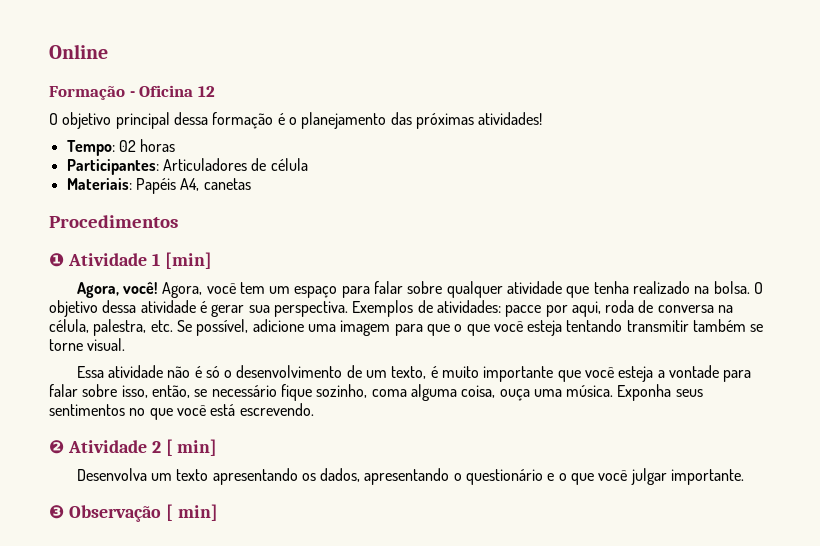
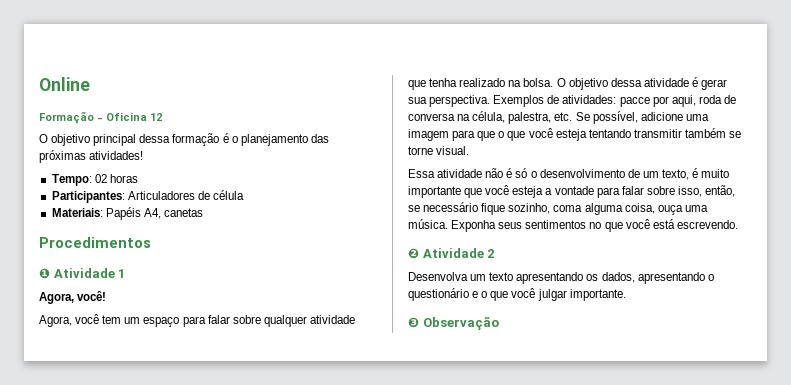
- ❶ Atividade 1 [min]
+ ❶ Atividade 1
- Agora, você! Agora, você tem um espaço para falar sobre qualquer atividade que tenha realizado na bolsa.
+ Agora, você!
+ Agora, você tem um espaço para falar sobre qualquer atividade que tenha realizado na bolsa.
- ❷ Atividade 2 [ min]
+ ❷ Atividade 2
- ❸ Observação [ min]
+ ❸ Observação

